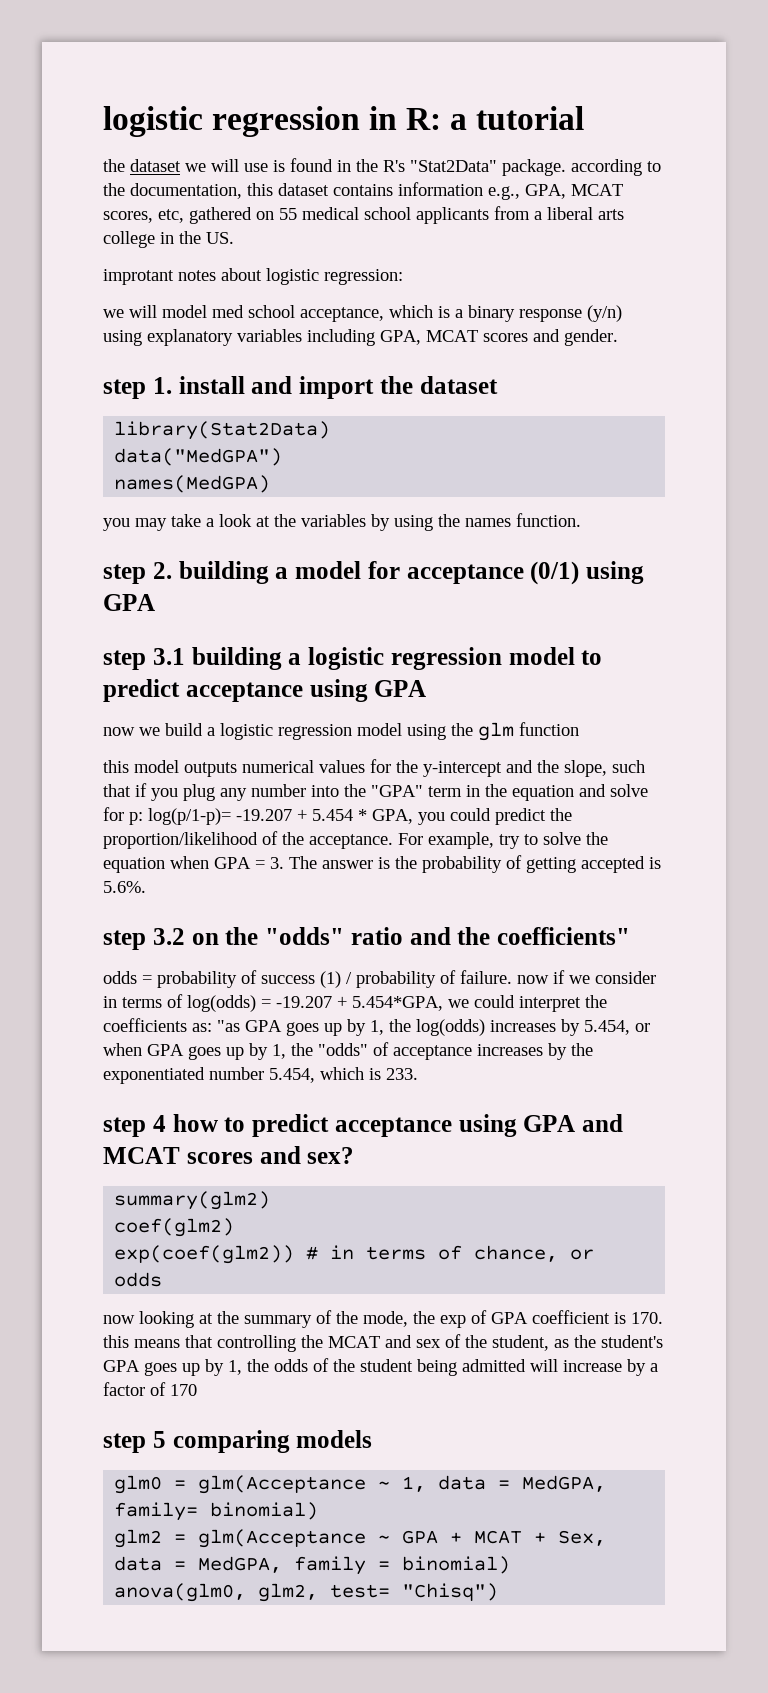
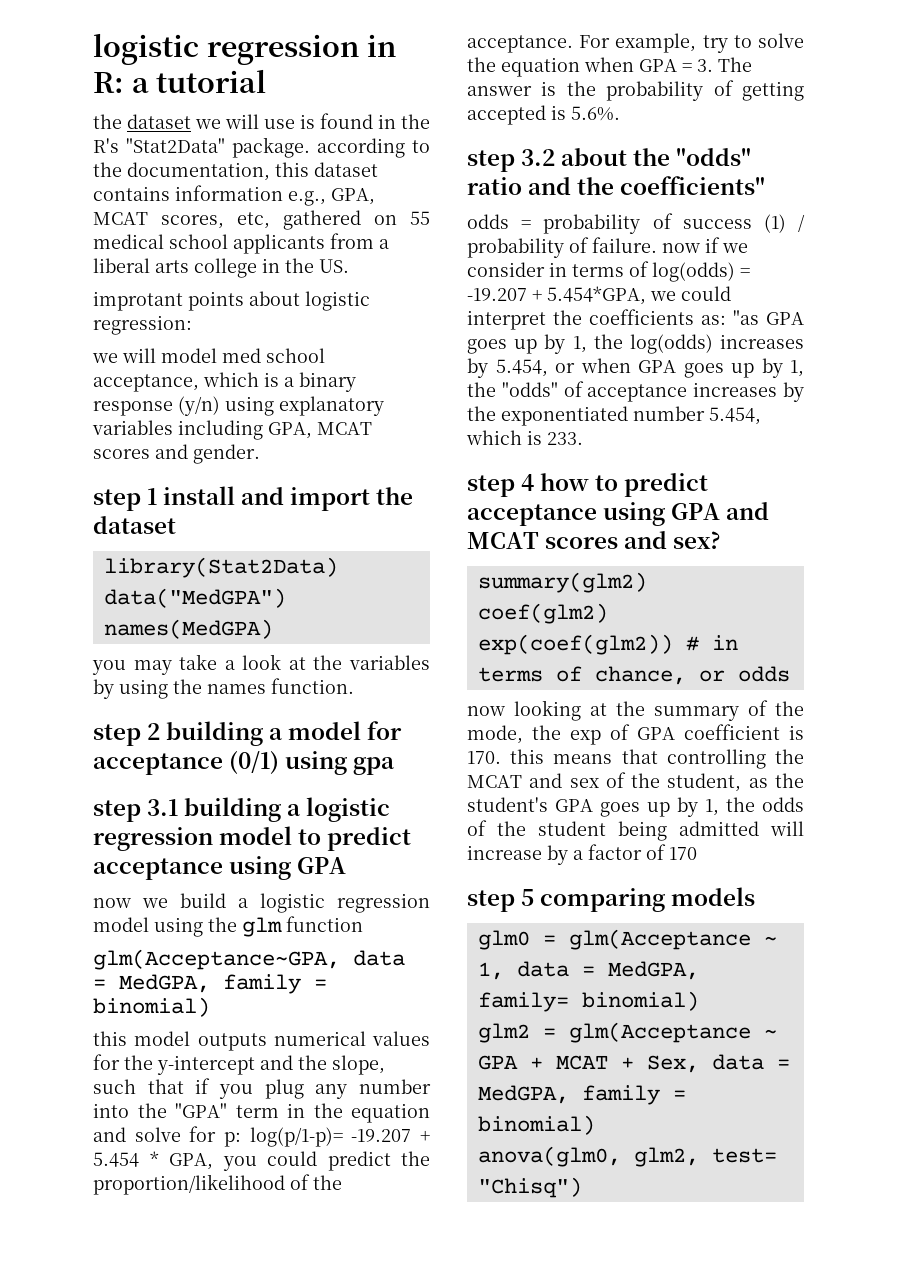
- improtant notes about logistic regression:
+ improtant points about logistic regression:
- step 1. install and import the dataset
+ step 1 install and import the dataset
- step 2. building a model for acceptance (0/1) using GPA
+ step 2 building a model for acceptance (0/1) using gpa
+ glm(Acceptance~GPA, data = MedGPA, family = binomial)
- step 3.2 on the "odds" ratio and the coefficients"
+ step 3.2 about the "odds" ratio and the coefficients"

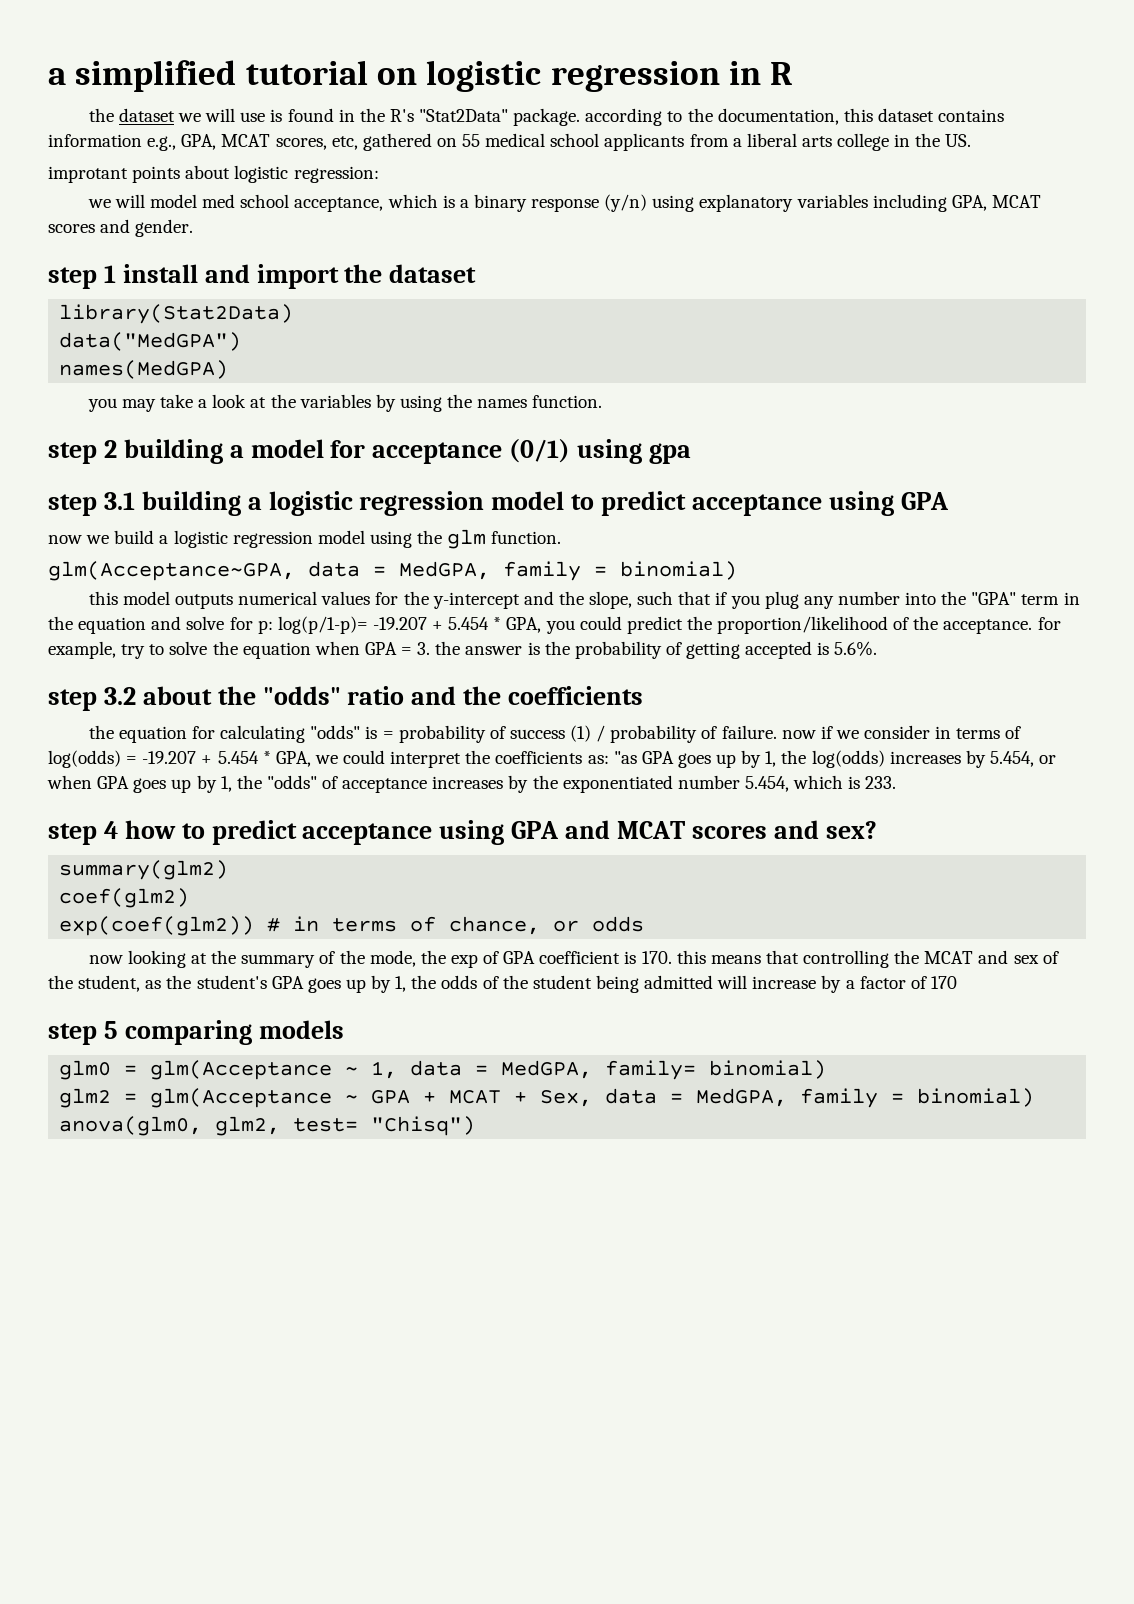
- logistic regression in R: a tutorial
+ a simplified tutorial on logistic regression in R
- now we build a logistic regression model using the glm function
+ now we build a logistic regression model using the glm function.
- log(p/1-p)= -19.207 + 5.454 * GPA, you could predict the proportion/likelihood of the acceptance. For example, try to solve the equation when GPA = 3. The answer is the probability of getting accepted is 5.6%.
+ log(p/1-p)= -19.207 + 5.454 * GPA, you could predict the proportion/likelihood of the acceptance. for example, try to solve the equation when GPA = 3. the answer is the probability of getting accepted is 5.6%.
- step 3.2 about the "odds" ratio and the coefficients"
- odds = probability of success (1) / probability of failure. now if we consider in terms of log(odds) = -19.207 + 5.454*GPA, we could interpret the coefficients as:
+ step 3.2 about the "odds" ratio and the coefficients
+ the equation for calculating "odds" is = probability of success (1) / probability of failure. now if we consider in terms of log(odds) = -19.207 + 5.454 * GPA, we could interpret the coefficients as:

